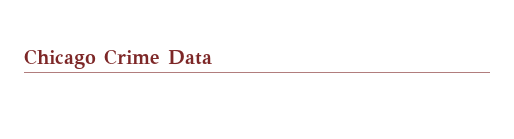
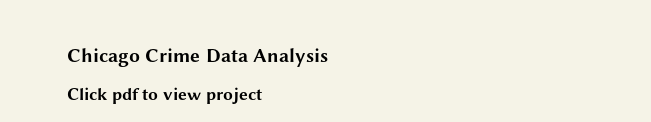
- Chicago Crime Data
+ Chicago Crime Data Analysis
+ Click pdf to view project

